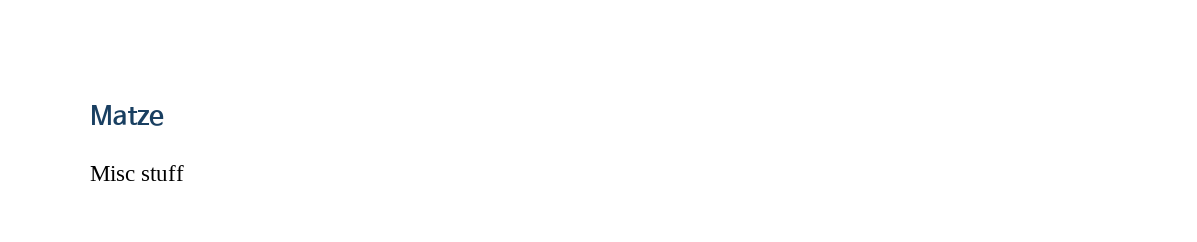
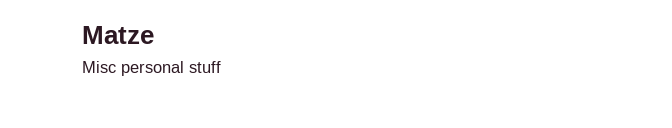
- Misc stuff
+ Misc personal stuff

